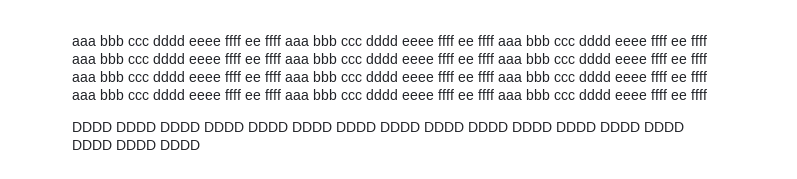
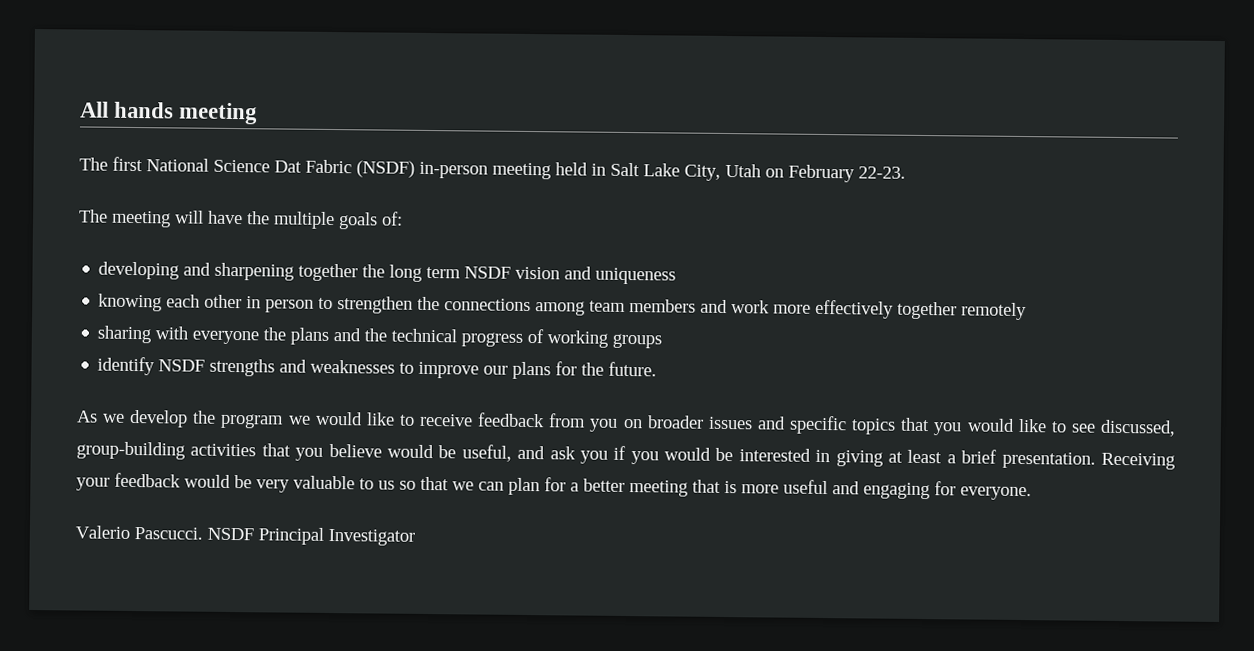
- aaa bbb ccc dddd eeee ffff ee ffff aaa bbb ccc dddd eeee ffff ee ffff aaa bbb ccc dddd eeee ffff ee ffff aaa bbb ccc dddd eeee ffff ee ffff aaa bbb ccc dddd eeee ffff ee ffff aaa bbb ccc dddd eeee ffff ee ffff aaa bbb ccc dddd eeee ffff ee ffff aaa bbb ccc dddd eeee ffff ee ffff aaa bbb ccc dddd eeee ffff ee ffff aaa bbb ccc dddd eeee ffff ee ffff aaa bbb ccc dddd eeee ffff ee ffff aaa bbb ccc dddd eeee ffff ee ffff
- DDDD DDDD DDDD DDDD DDDD DDDD DDDD DDDD DDDD DDDD DDDD DDDD DDDD DDDD DDDD DDDD DDDD
+ All hands meeting
+ The first National Science Dat Fabric (NSDF) in-person meeting held in Salt Lake City, Utah on February 22-23.
+ The meeting will have the multiple goals of:
+ developing and sharpening together the long term NSDF vision and uniqueness
+ knowing each other in person to strengthen the connections among team members and work more effectively together remotely
+ sharing with everyone the plans and the technical progress of working groups
+ identify NSDF strengths and weaknesses to improve our plans for the future.
+ As we develop the program we would like to receive feedback from you on broader issues and specific topics that you would like to see discussed, group-building activities that you believe would be useful, and ask you if you would be interested in giving at least a brief presentation. Receiving your feedback would be very valuable to us so that we can plan for a better meeting that is more useful and engaging for everyone.
+ Valerio Pascucci. NSDF Principal Investigator

